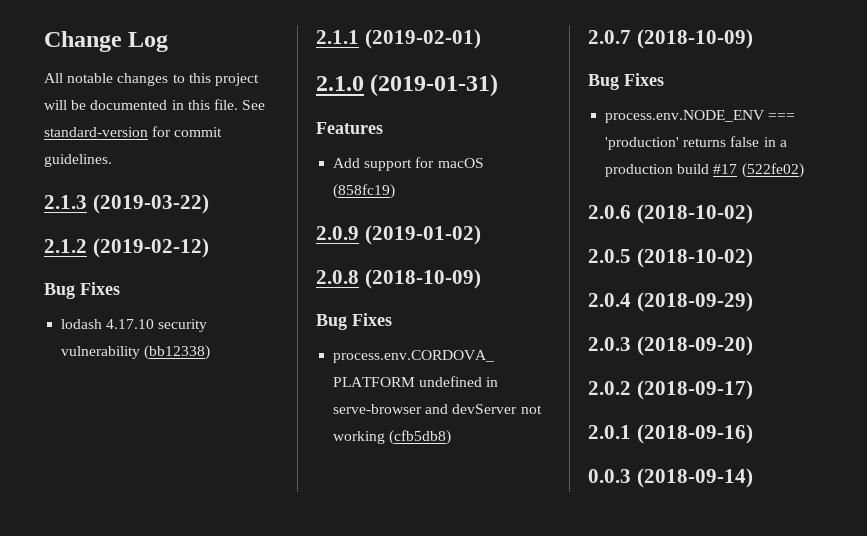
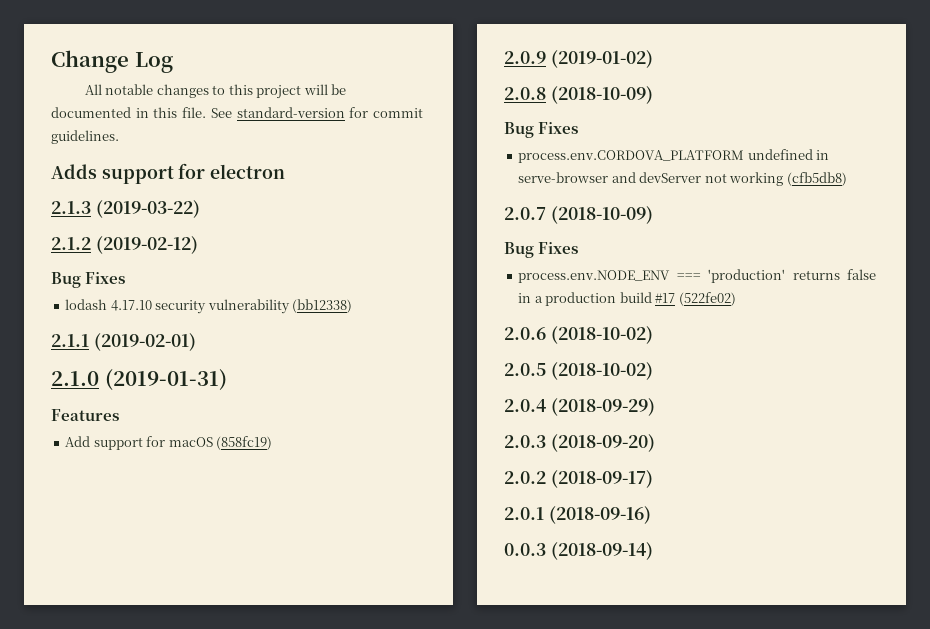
+ Adds support for electron

